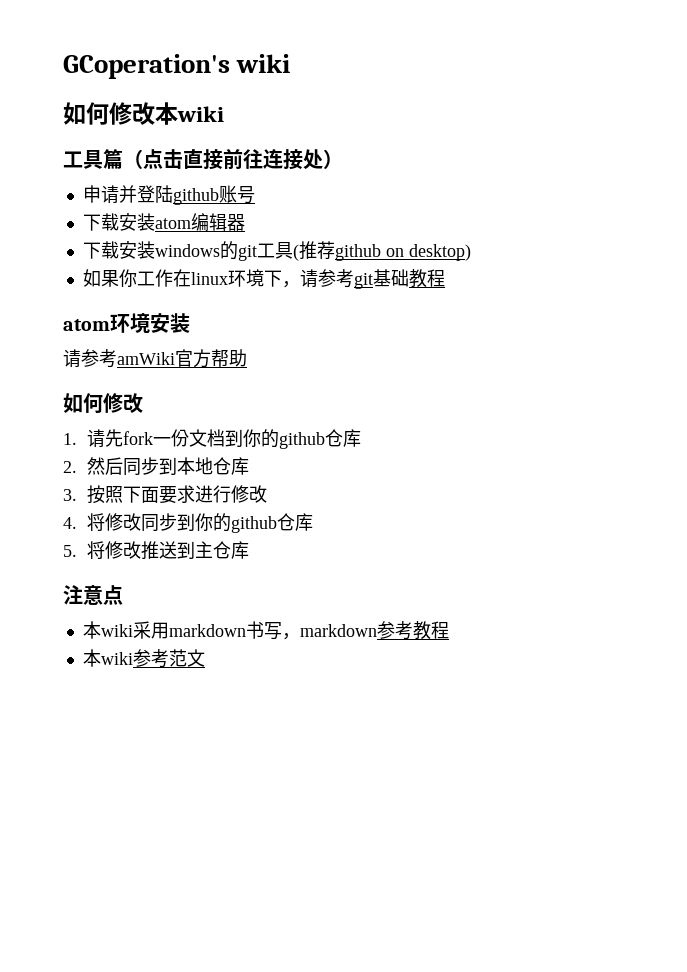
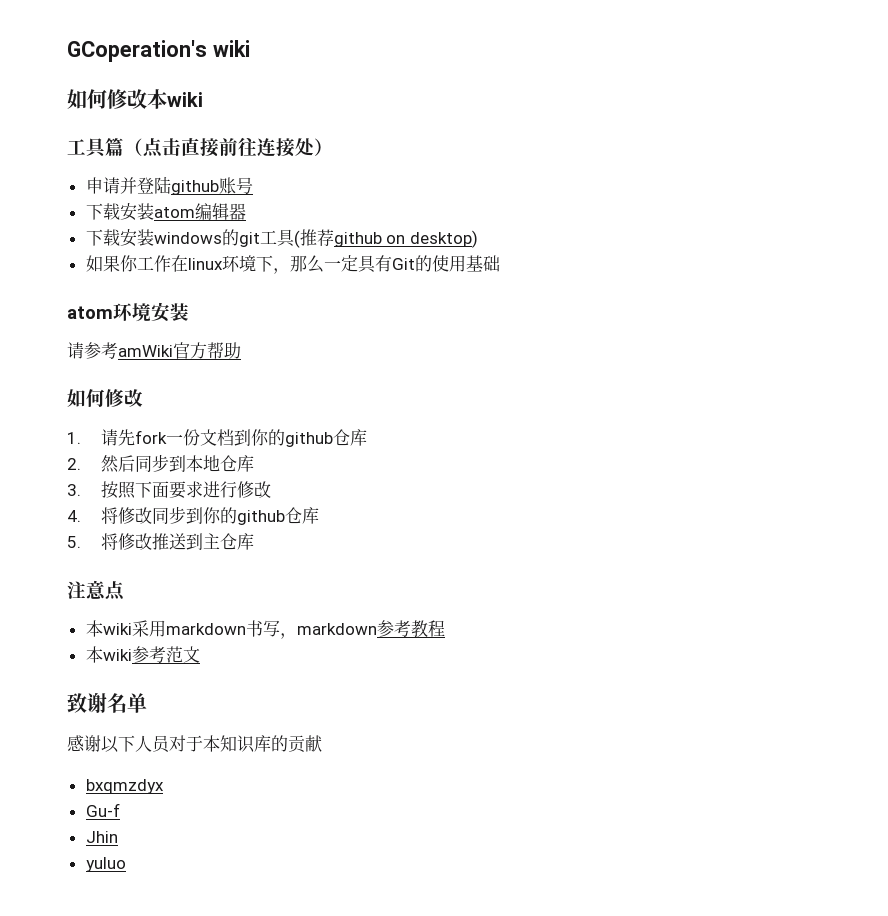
- 如果你工作在linux环境下，请参考git基础教程
+ 如果你工作在linux环境下，那么一定具有Git的使用基础
+ 致谢名单
+ 感谢以下人员对于本知识库的贡献
+ bxqmzdyx
+ Gu-f
+ Jhin
+ yuluo

